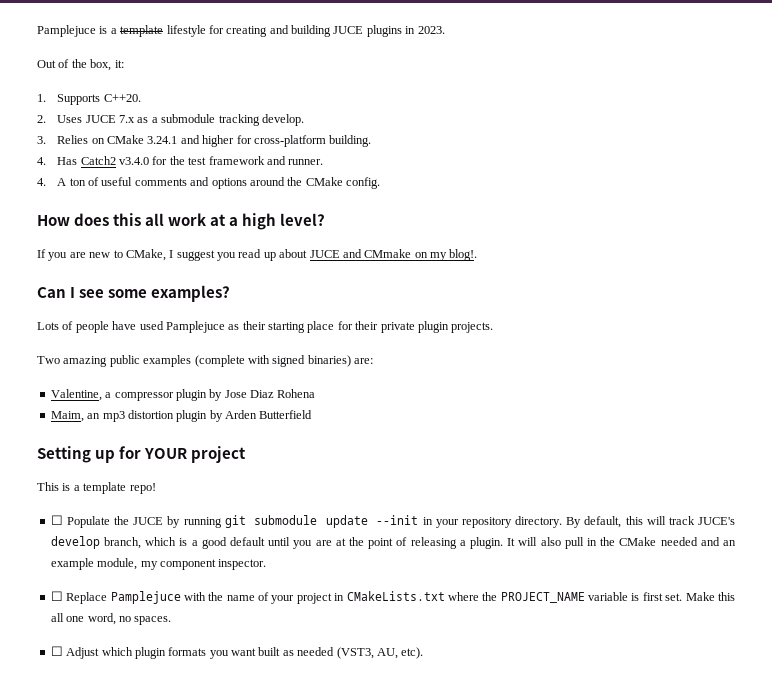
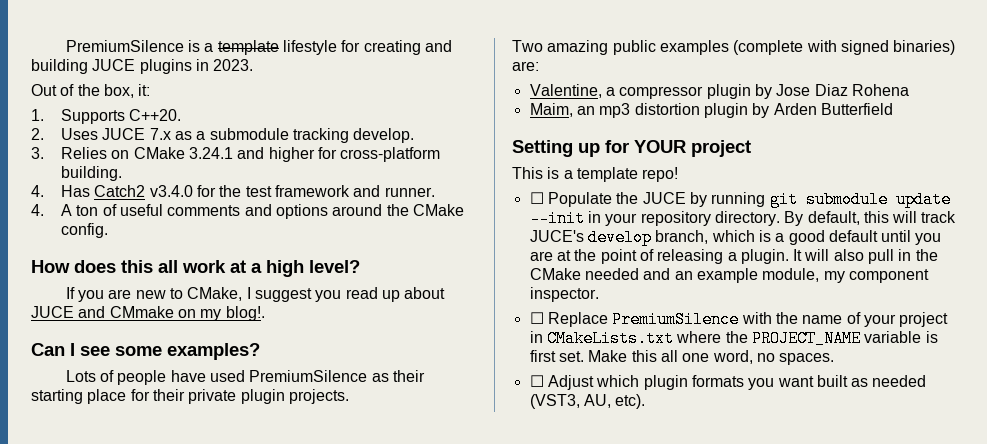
- Pamplejuce is a template lifestyle for creating and building JUCE plugins in 2023.
+ PremiumSilence is a template lifestyle for creating and building JUCE plugins in 2023.
- Lots of people have used Pamplejuce as their starting place for their private plugin projects.
+ Lots of people have used PremiumSilence as their starting place for their private plugin projects.
- ☐ Replace Pamplejuce with the name of your project in CMakeLists.txt where the PROJECT_NAME variable is first set.
+ ☐ Replace PremiumSilence with the name of your project in CMakeLists.txt where the PROJECT_NAME variable is first set.

